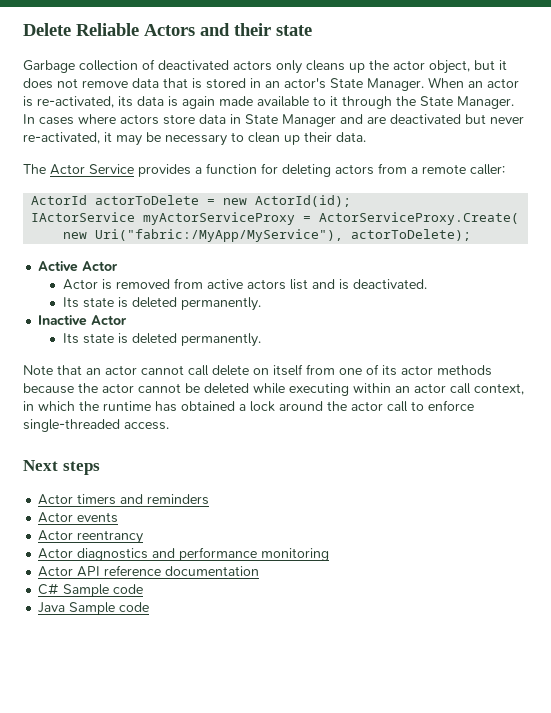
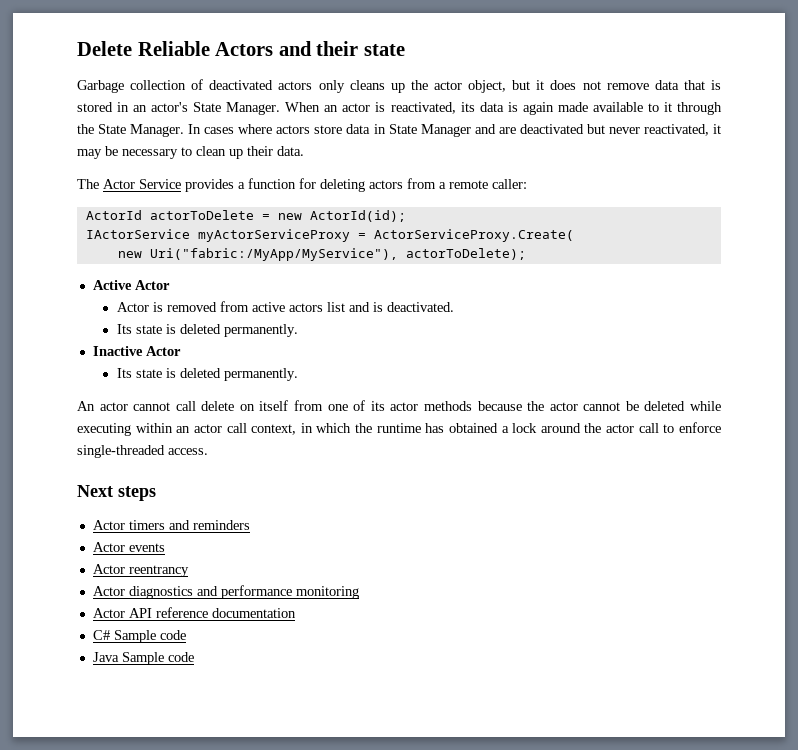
- When an actor is re-activated, its data is again made available to it through the State Manager.
+ When an actor is reactivated, its data is again made available to it through the State Manager.
- In cases where actors store data in State Manager and are deactivated but never re-activated, it may be necessary to clean up their data.
+ In cases where actors store data in State Manager and are deactivated but never reactivated, it may be necessary to clean up their data.
- Note that an actor cannot call delete on itself from one of its actor methods because the actor cannot be deleted while executing within an actor call context, in which the runtime has obtained a lock around the actor call to enforce single-threaded access.
+ An actor cannot call delete on itself from one of its actor methods because the actor cannot be deleted while executing within an actor call context, in which the runtime has obtained a lock around the actor call to enforce single-threaded access.

